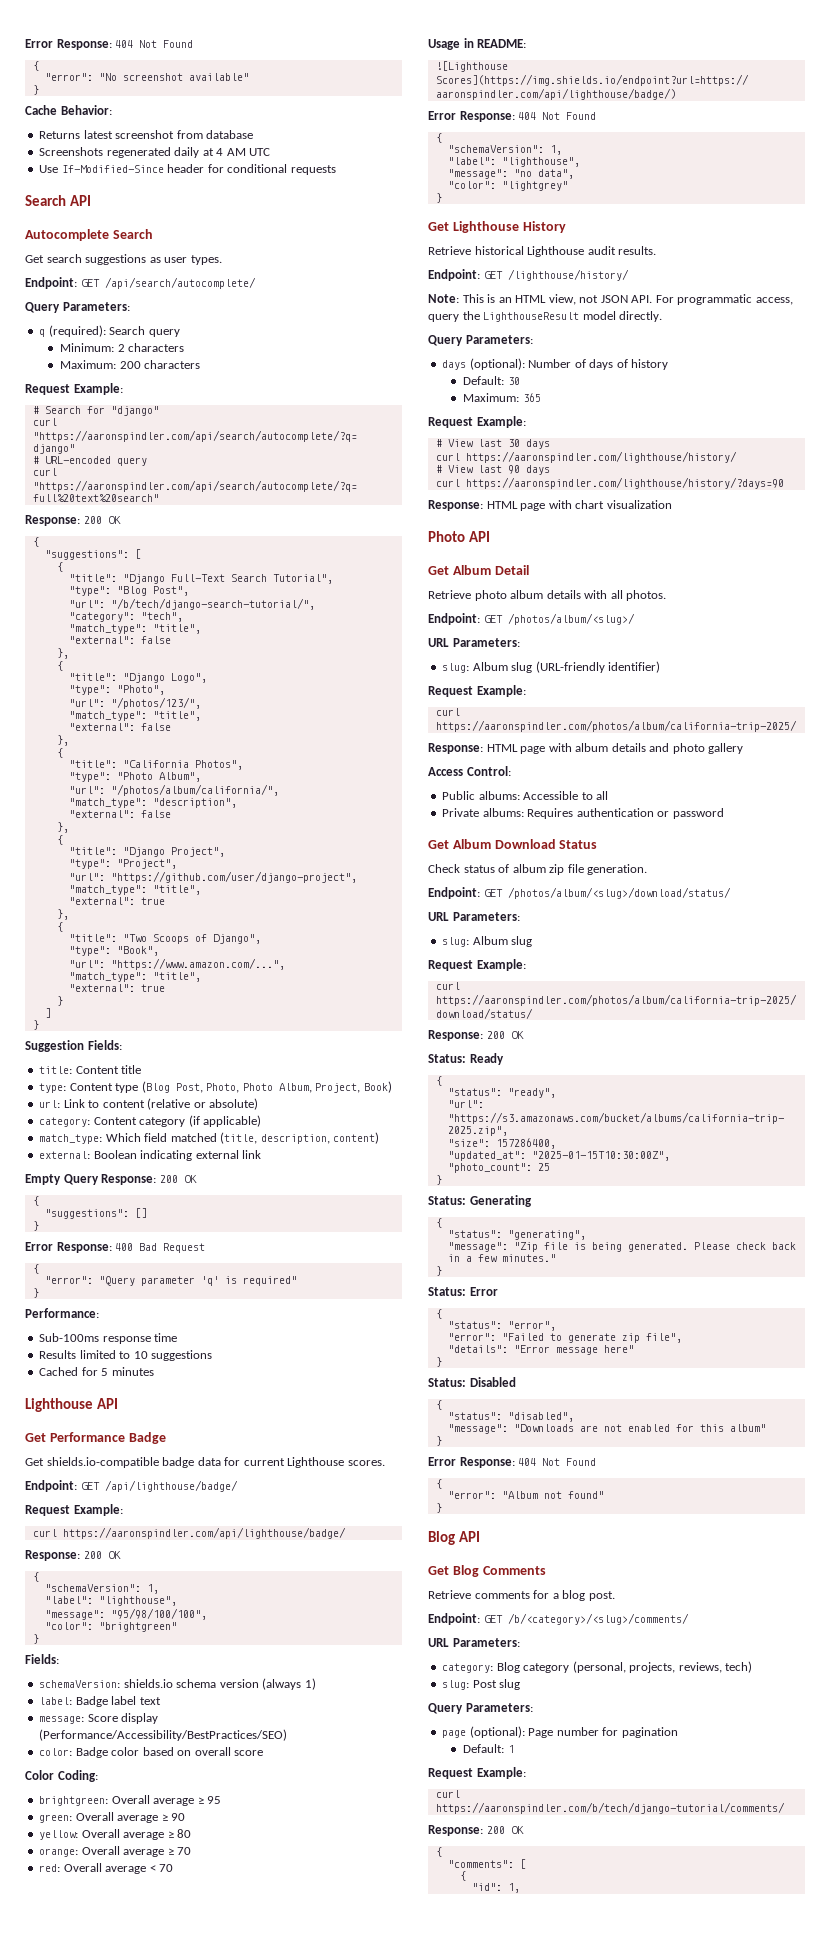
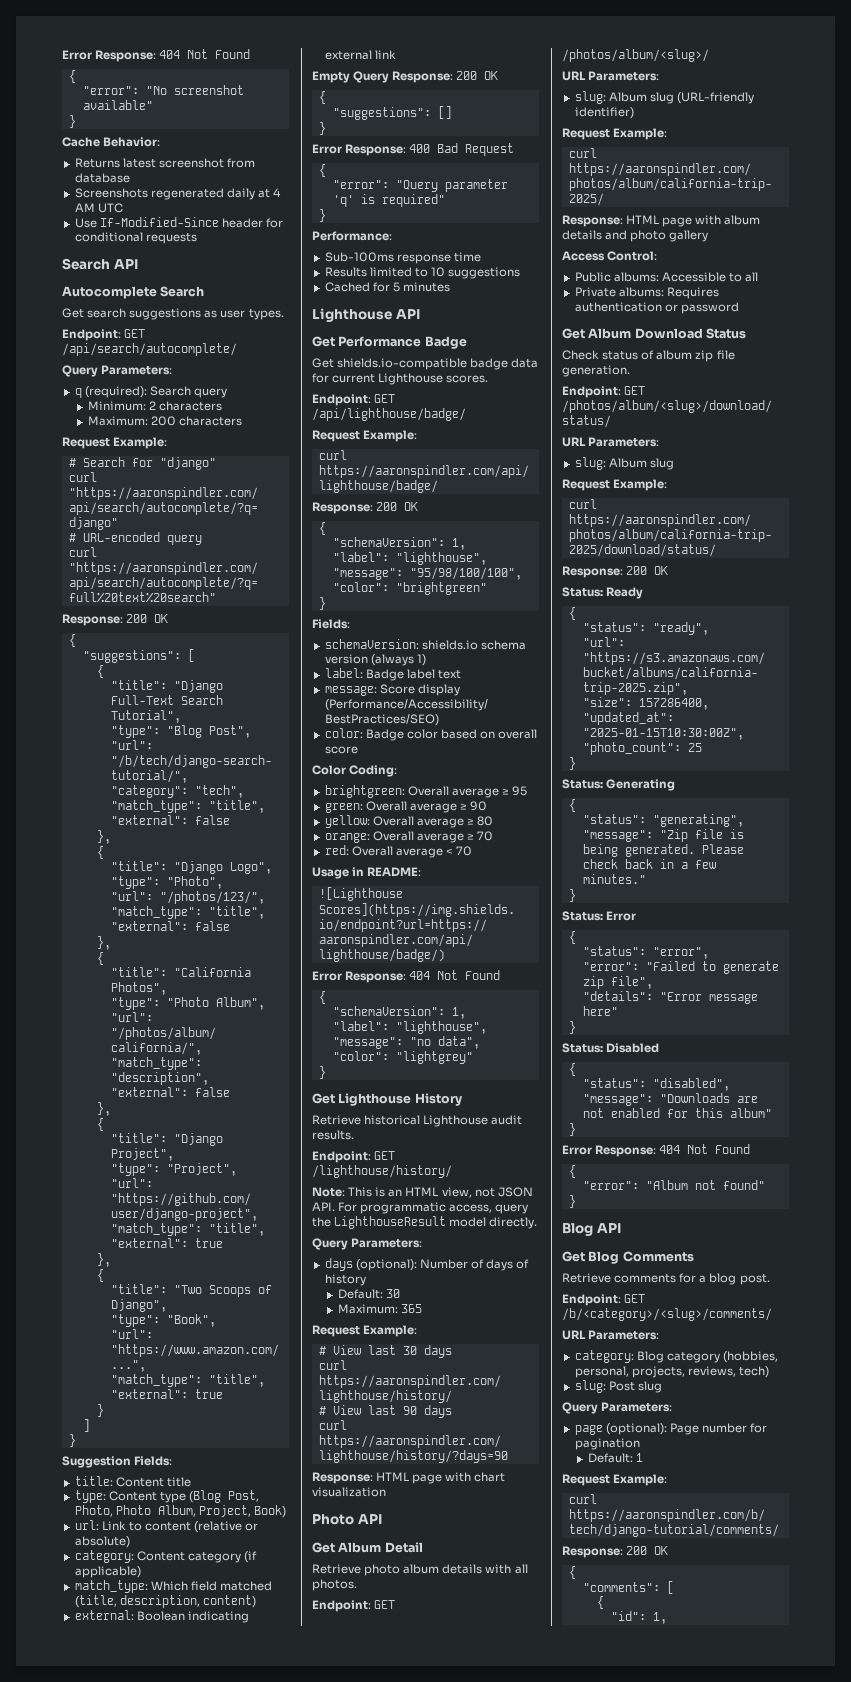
- category: Blog category (personal, projects, reviews, tech)
+ category: Blog category (hobbies, personal, projects, reviews, tech)

